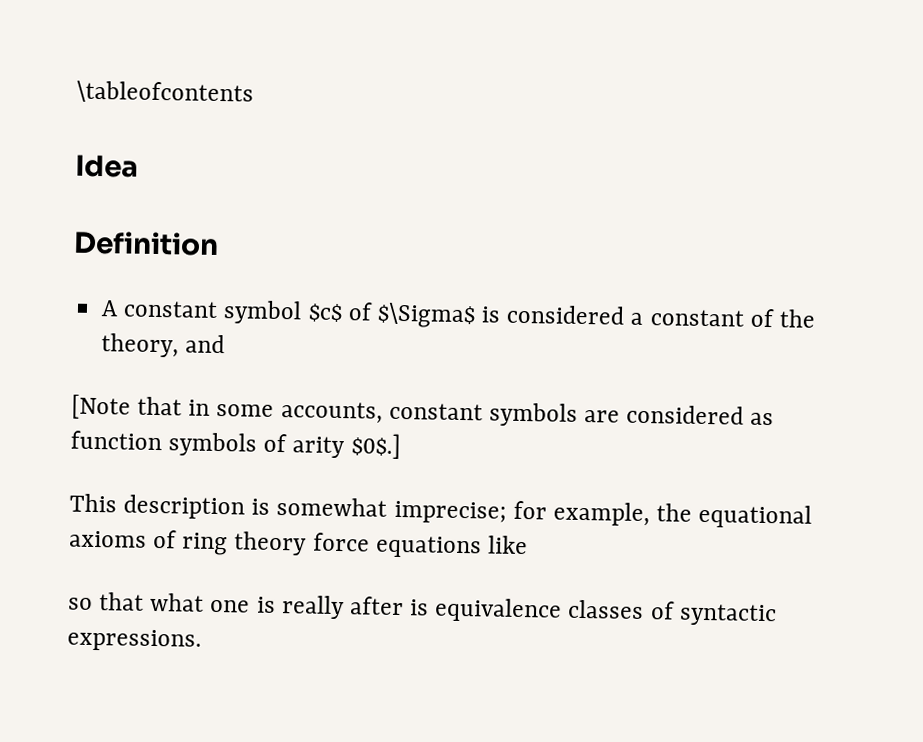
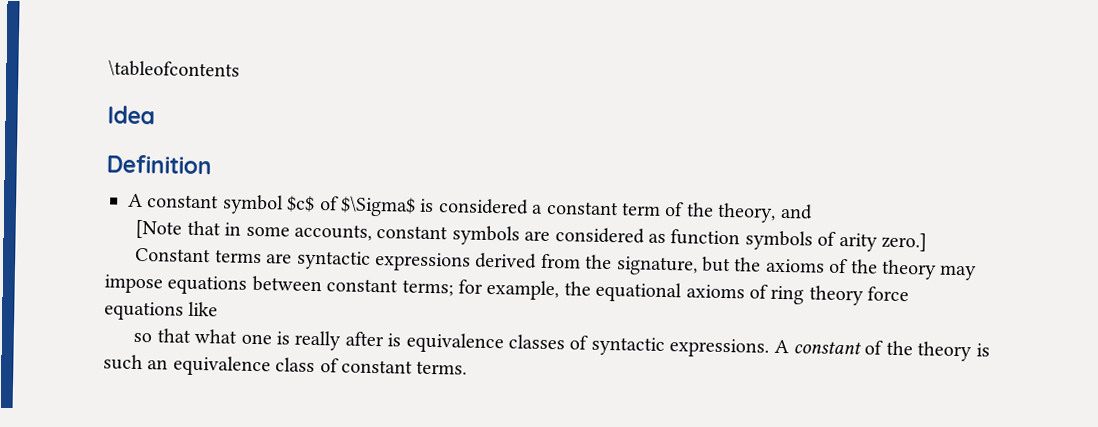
- A constant symbol $c$ of $\Sigma$ is considered a constant of the theory, and
+ A constant symbol $c$ of $\Sigma$ is considered a constant term of the theory, and
- [Note that in some accounts, constant symbols are considered as function symbols of arity $0$.]
- This description is somewhat imprecise; for example, the equational axioms of ring theory force equations like
+ [Note that in some accounts, constant symbols are considered as function symbols of arity zero.]
+ Constant terms are syntactic expressions derived from the signature, but the axioms of the theory may impose equations between constant terms; for example, the equational axioms of ring theory force equations like
+ A constant of the theory is such an equivalence class of constant terms.

